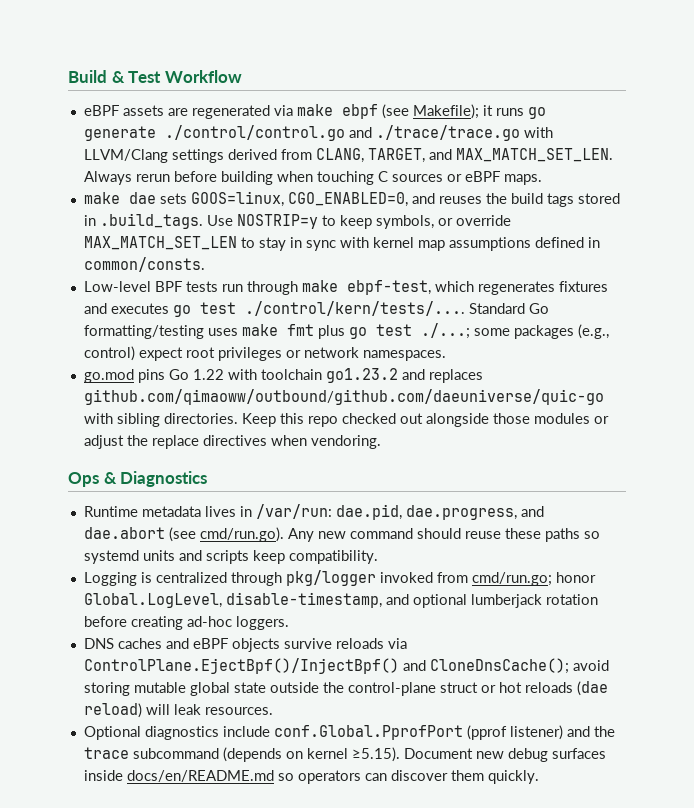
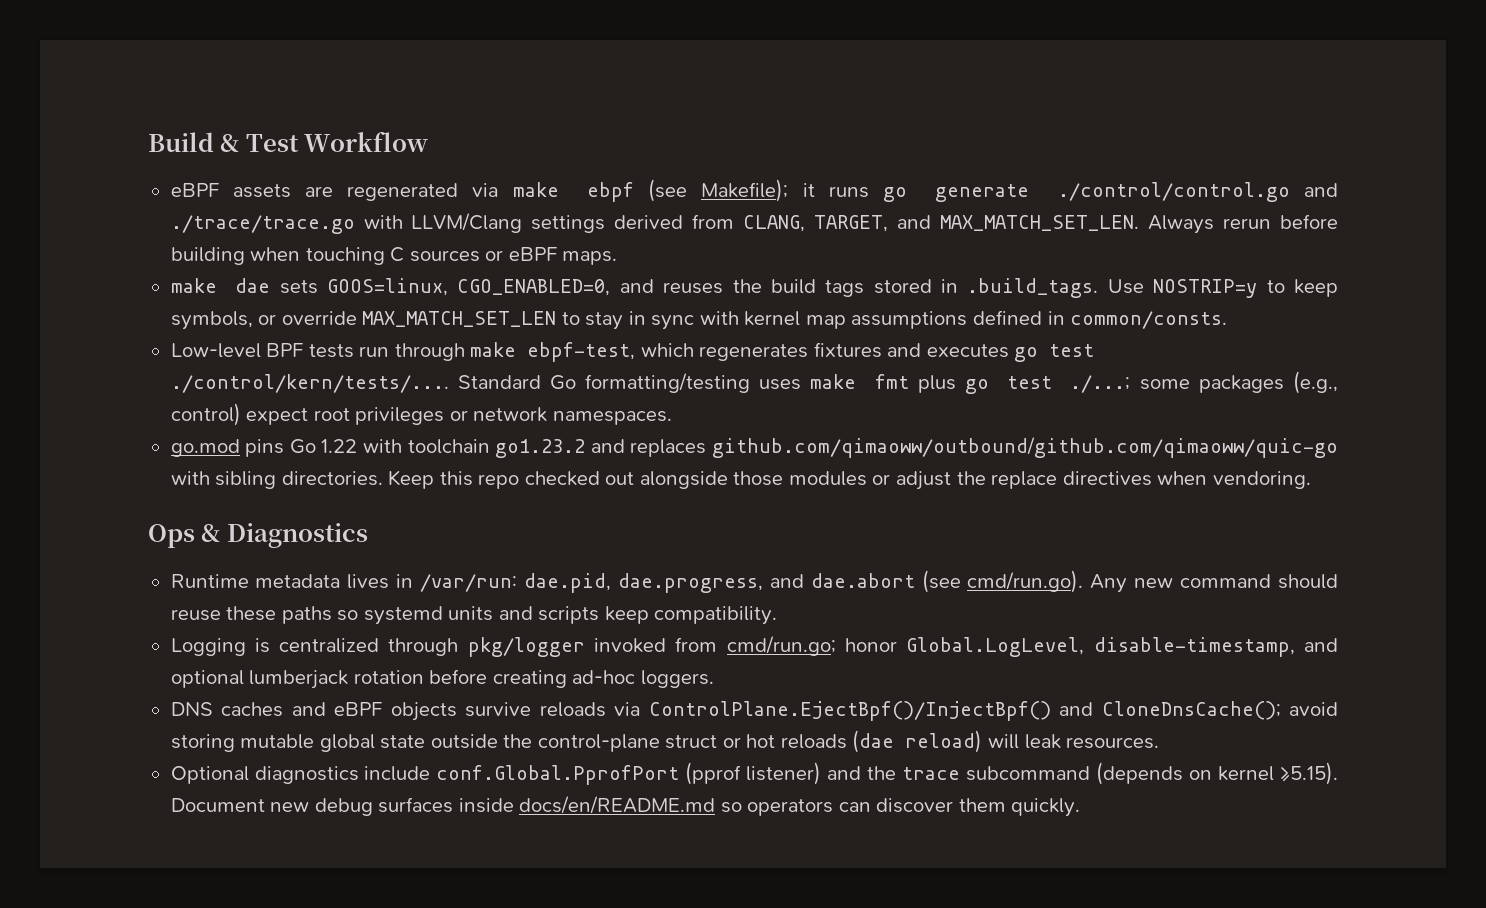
- go.mod pins Go 1.22 with toolchain go1.23.2 and replaces github.com/qimaoww/outbound/github.com/daeuniverse/quic-go with sibling directories.
+ go.mod pins Go 1.22 with toolchain go1.23.2 and replaces github.com/qimaoww/outbound/github.com/qimaoww/quic-go with sibling directories.

